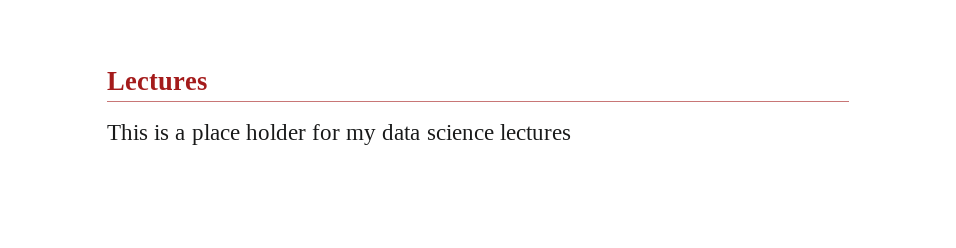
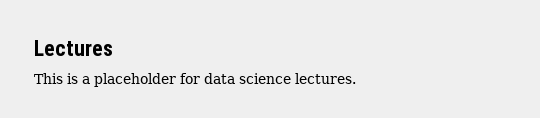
- This is a place holder for my data science lectures
+ This is a placeholder for data science lectures.

